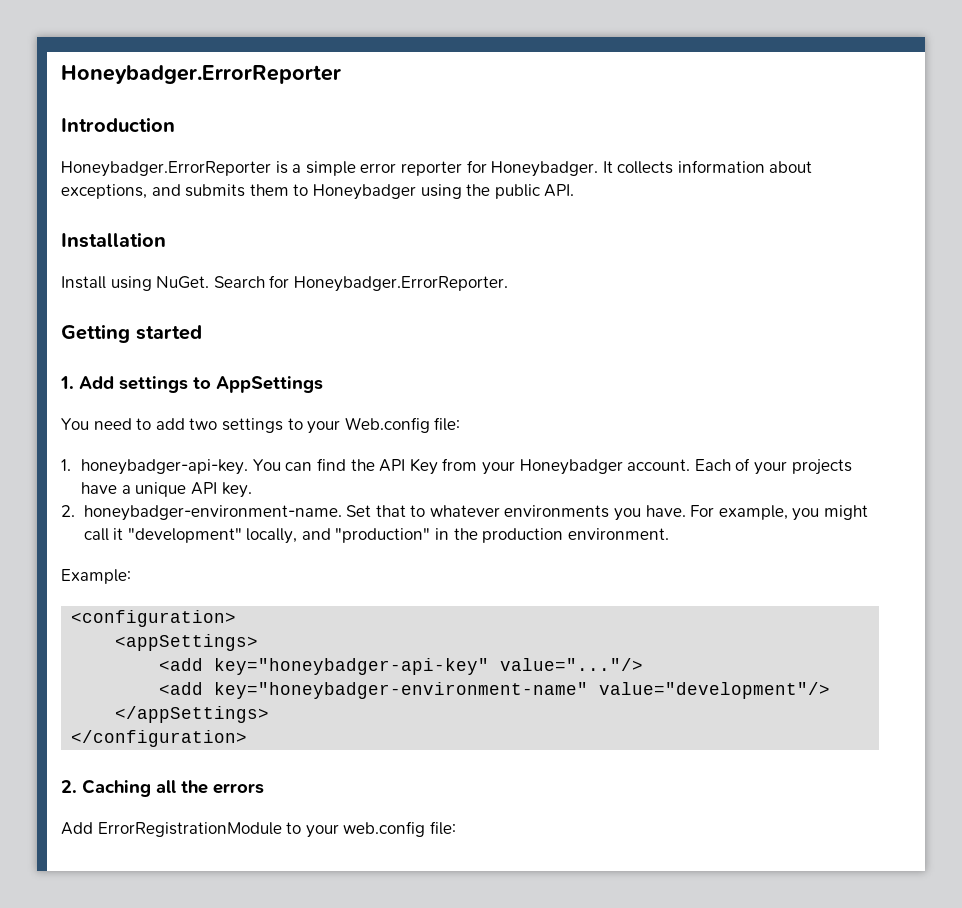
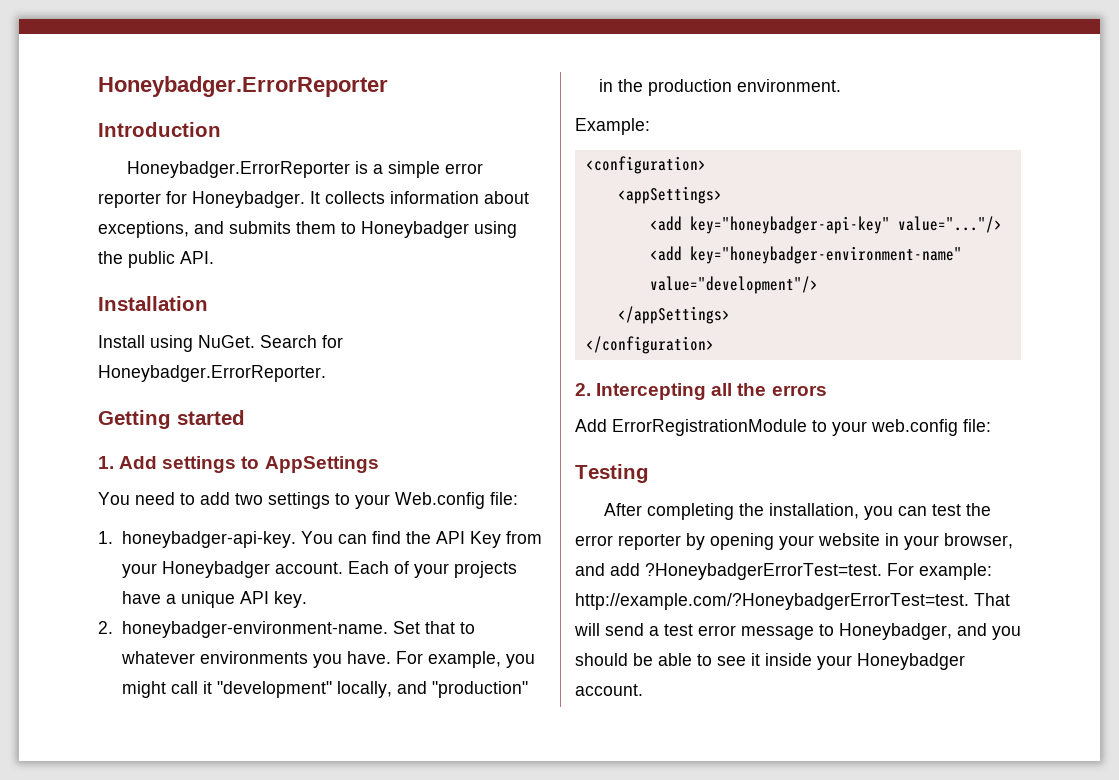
- 2. Caching all the errors
+ 2. Intercepting all the errors
+ Testing
+ After completing the installation, you can test the error reporter by opening your website in your browser, and add ?HoneybadgerErrorTest=test. For example: http://example.com/?HoneybadgerErrorTest=test. That will send a test error message to Honeybadger, and you should be able to see it inside your Honeybadger account.

